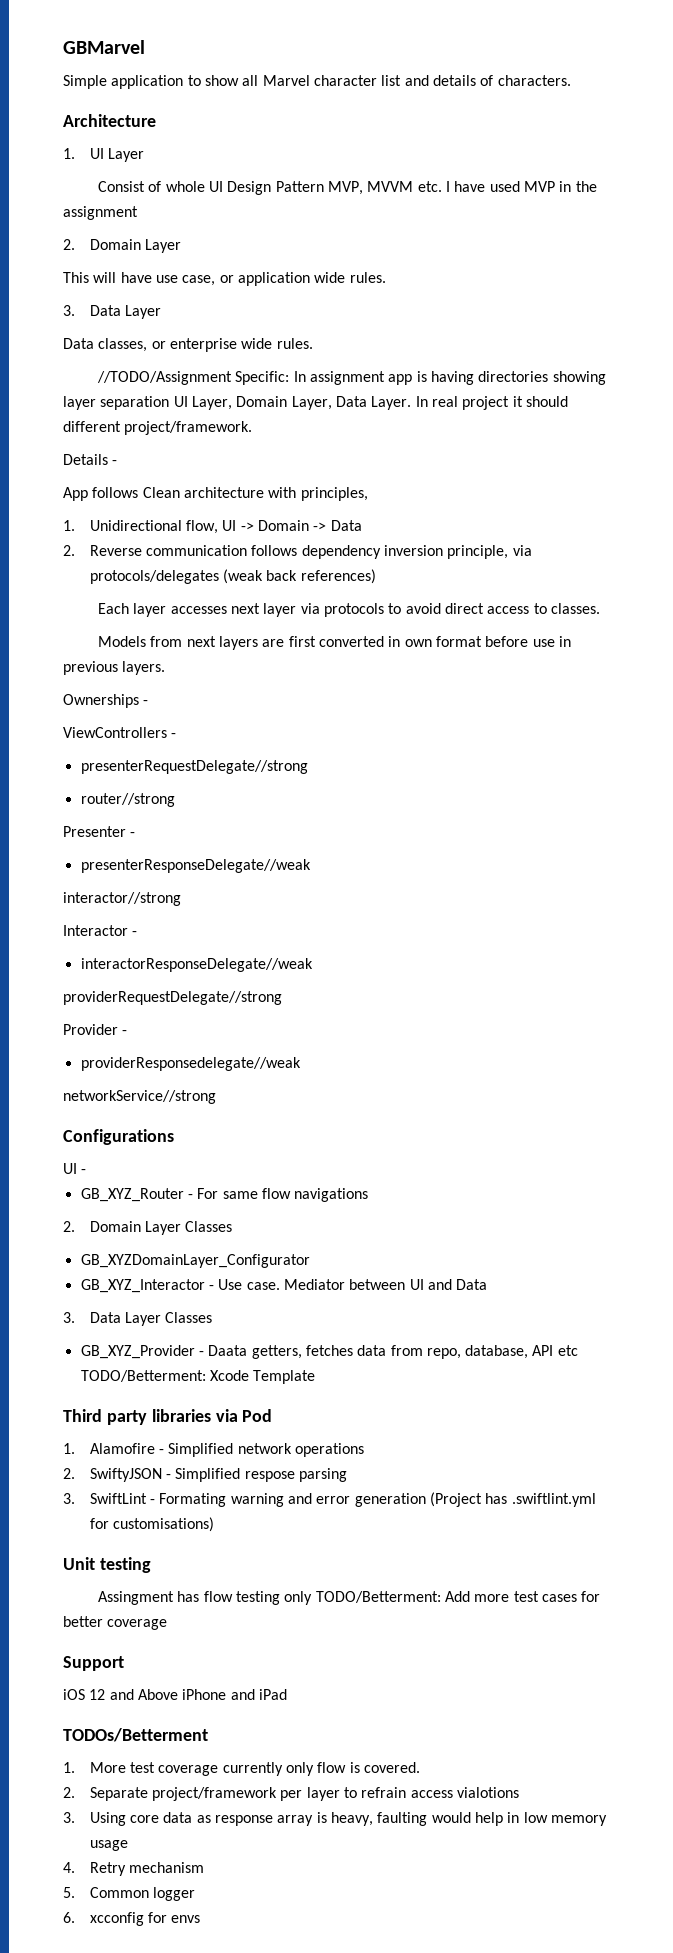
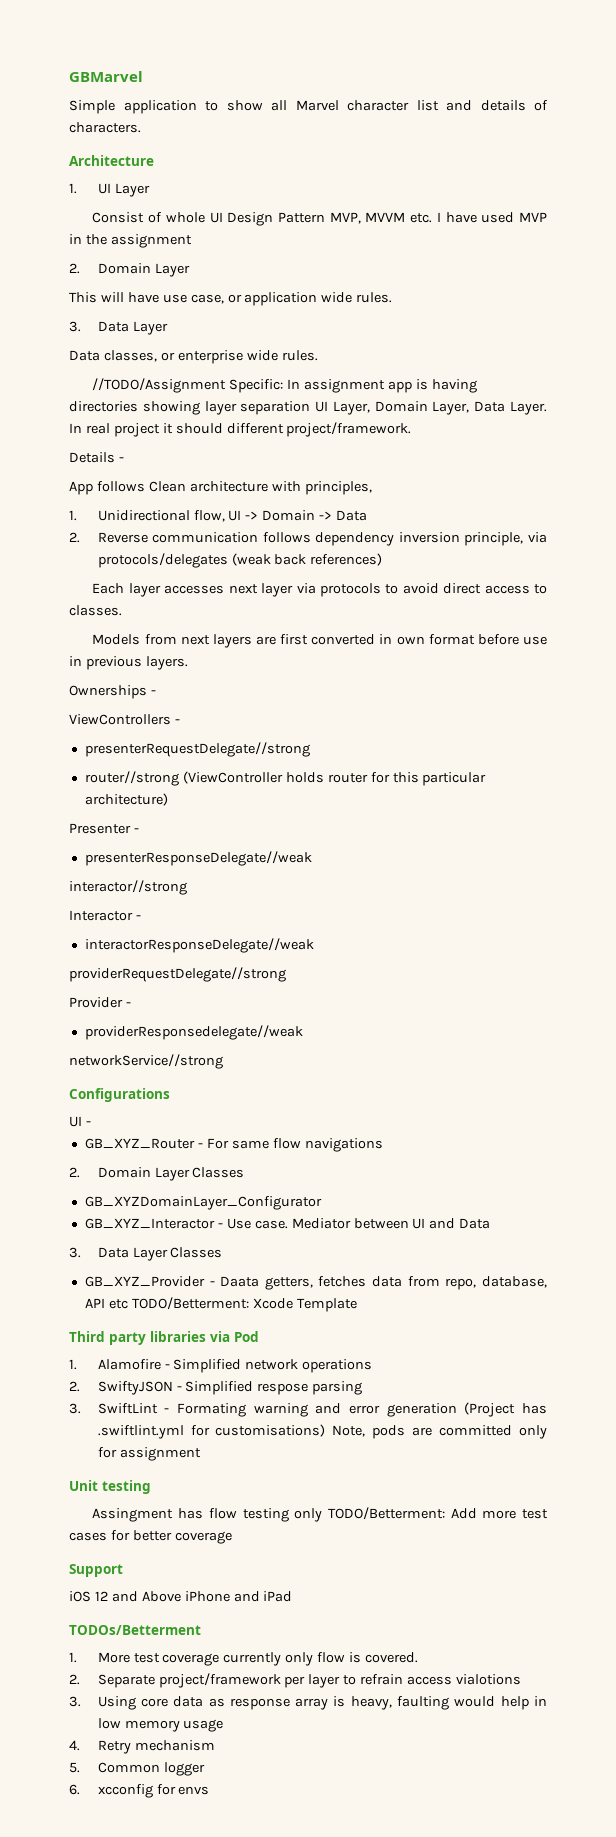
- router//strong
+ router//strong (ViewController holds router for this particular architecture)
- 3. SwiftLint - Formating warning and error generation (Project has .swiftlint.yml for customisations)
+ 3. SwiftLint - Formating warning and error generation (Project has .swiftlint.yml for customisations) Note, pods are committed only for assignment

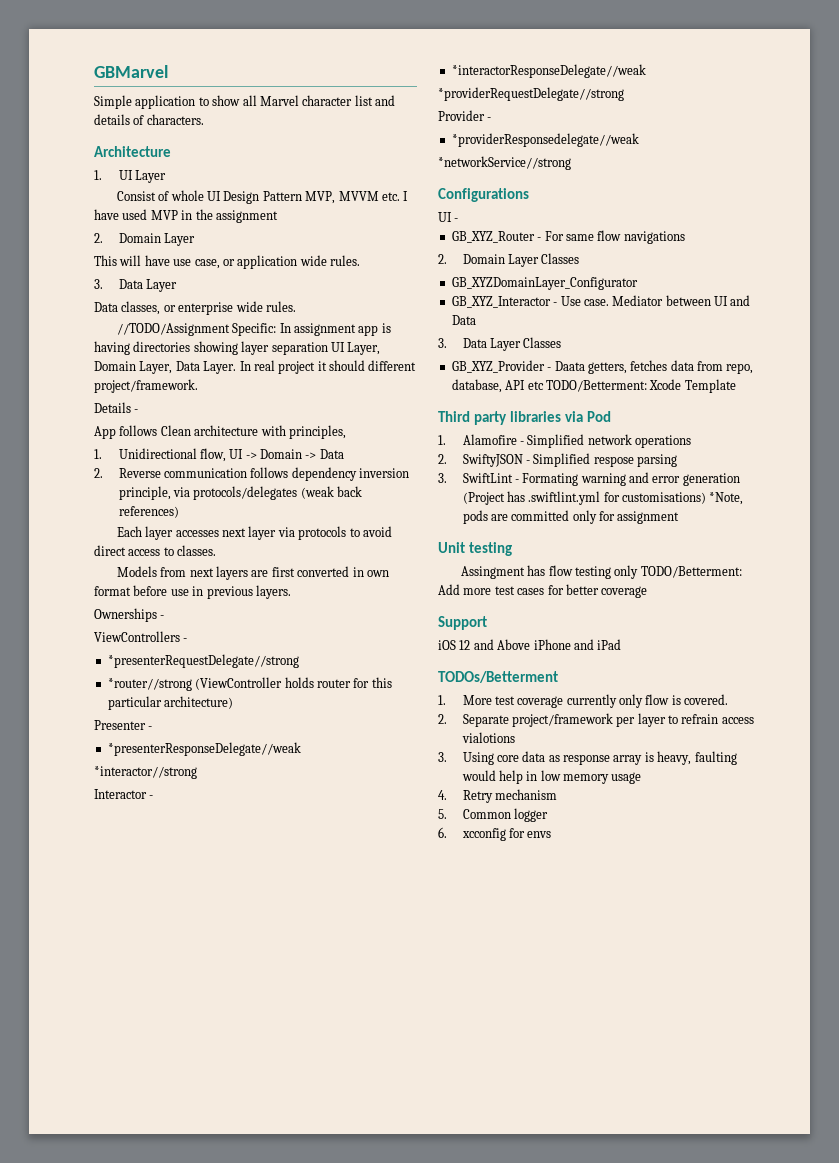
- presenterRequestDelegate//strong
- router//strong (ViewController holds router for this particular architecture)
+ *presenterRequestDelegate//strong
+ *router//strong (ViewController holds router for this particular architecture)
- presenterResponseDelegate//weak
- interactor//strong
+ *presenterResponseDelegate//weak
+ *interactor//strong
- interactorResponseDelegate//weak
- providerRequestDelegate//strong
+ *interactorResponseDelegate//weak
+ *providerRequestDelegate//strong
- providerResponsedelegate//weak
- networkService//strong
+ *providerResponsedelegate//weak
+ *networkService//strong
- 3. SwiftLint - Formating warning and error generation (Project has .swiftlint.yml for customisations) Note, pods are committed only for assignment
+ 3. SwiftLint - Formating warning and error generation (Project has .swiftlint.yml for customisations) *Note, pods are committed only for assignment

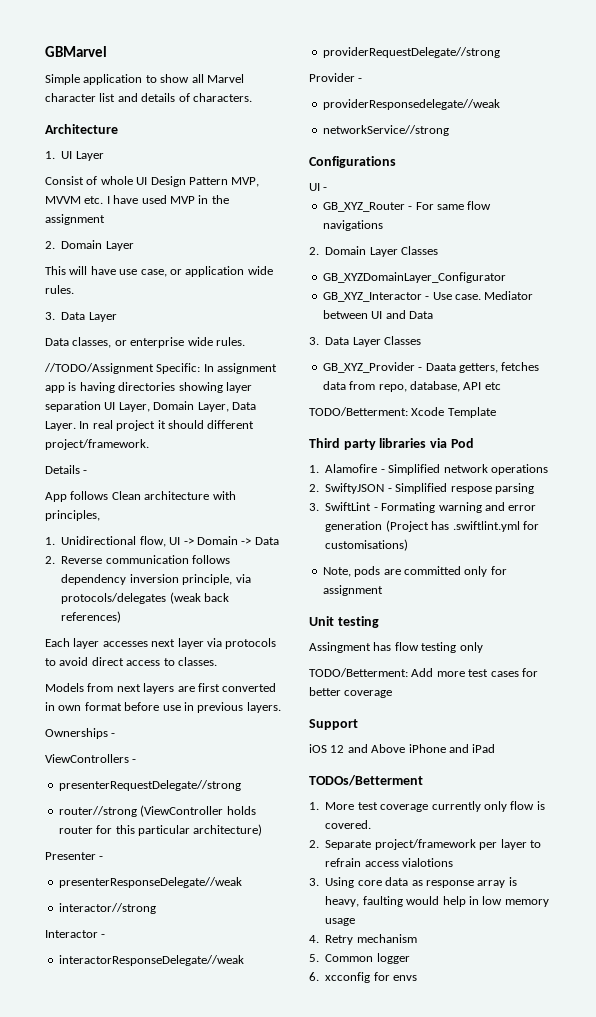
- *presenterRequestDelegate//strong
- *router//strong (ViewController holds router for this particular architecture)
+ presenterRequestDelegate//strong
+ router//strong (ViewController holds router for this particular architecture)
- *presenterResponseDelegate//weak
- *interactor//strong
+ presenterResponseDelegate//weak
+ interactor//strong
- *interactorResponseDelegate//weak
- *providerRequestDelegate//strong
+ interactorResponseDelegate//weak
+ providerRequestDelegate//strong
- *providerResponsedelegate//weak
- *networkService//strong
+ providerResponsedelegate//weak
+ networkService//strong
- GB_XYZ_Provider - Daata getters, fetches data from repo, database, API etc TODO/Betterment: Xcode Template
+ GB_XYZ_Provider - Daata getters, fetches data from repo, database, API etc
+ TODO/Betterment: Xcode Template
- 3. SwiftLint - Formating warning and error generation (Project has .swiftlint.yml for customisations) *Note, pods are committed only for assignment
+ 3. SwiftLint - Formating warning and error generation (Project has .swiftlint.yml for customisations)
+ Note, pods are committed only for assignment
- Assingment has flow testing only TODO/Betterment: Add more test cases for better coverage
+ Assingment has flow testing only
+ TODO/Betterment: Add more test cases for better coverage

